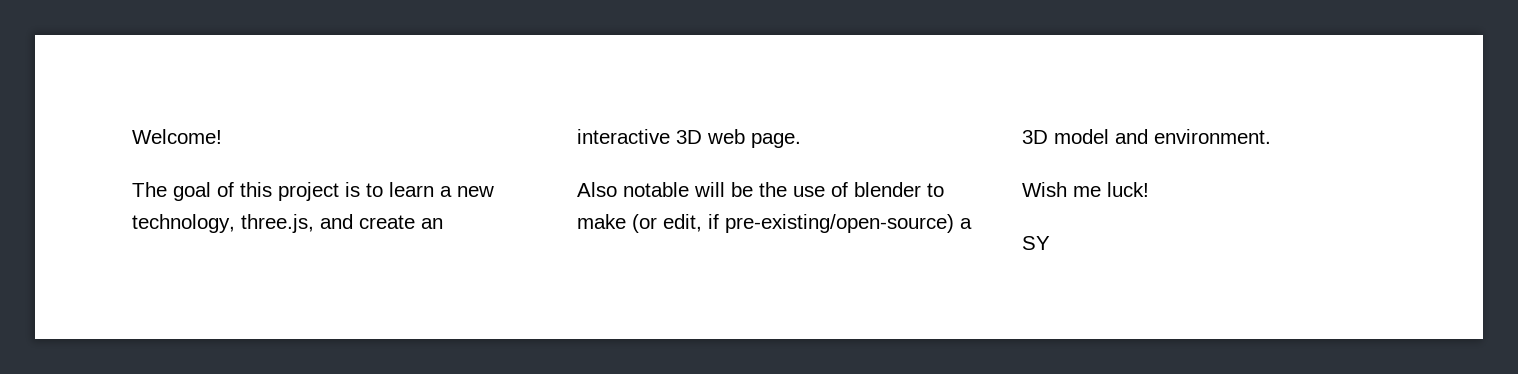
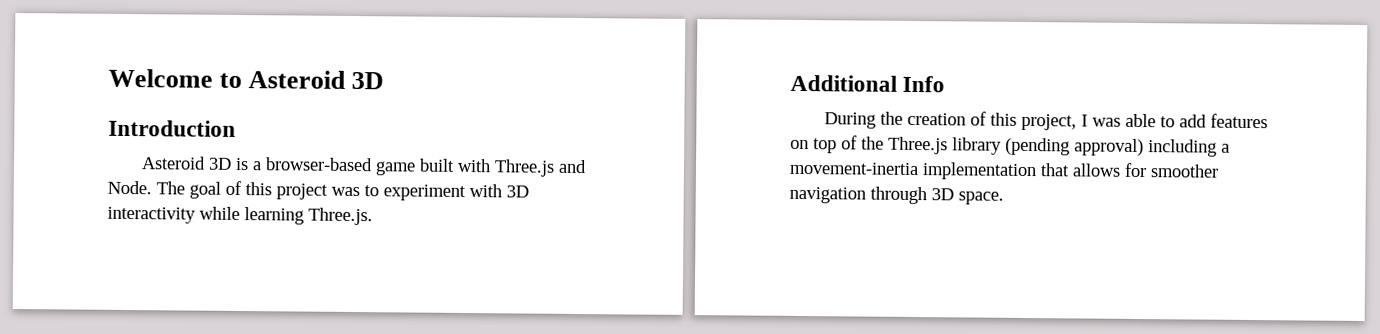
- Welcome!
- The goal of this project is to learn a new technology, three.js, and create an interactive 3D web page.
- Also notable will be the use of blender to make (or edit, if pre-existing/open-source) a 3D model and environment.
- Wish me luck!
- SY
+ Welcome to Asteroid 3D
+ Introduction
+ Asteroid 3D is a browser-based game built with Three.js and Node. The goal of this project was to experiment with 3D interactivity while learning Three.js.
+ Additional Info
+ During the creation of this project, I was able to add features on top of the Three.js library (pending approval) including a movement-inertia implementation that allows for smoother navigation through 3D space.

